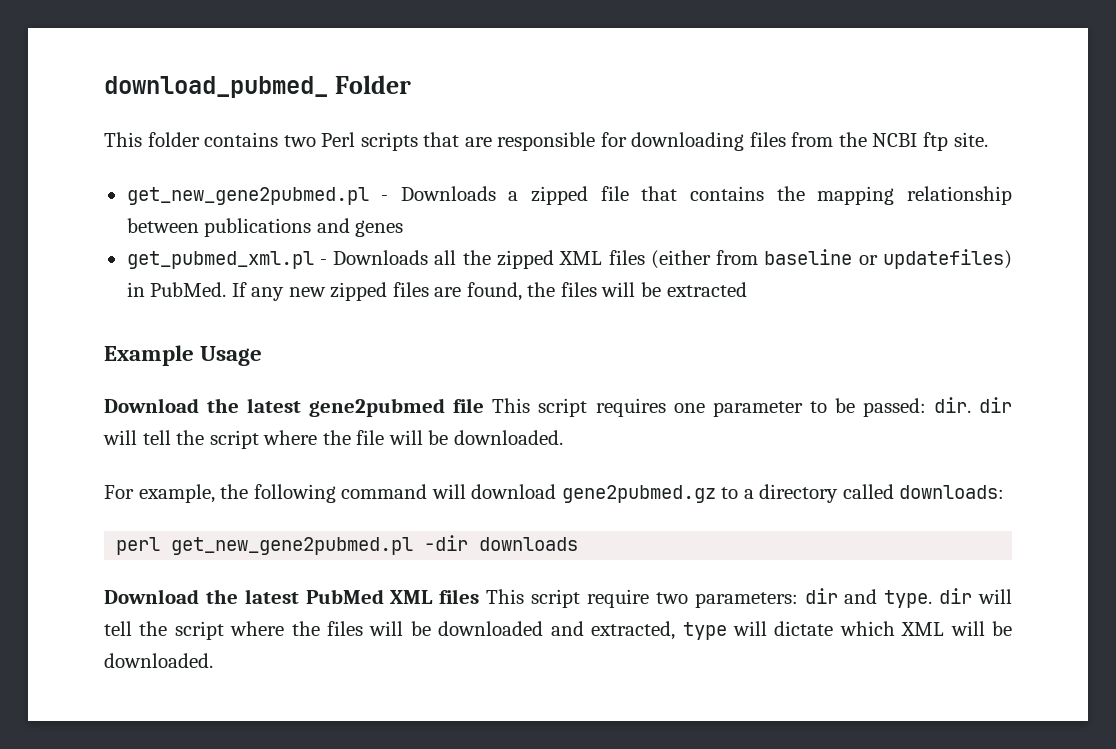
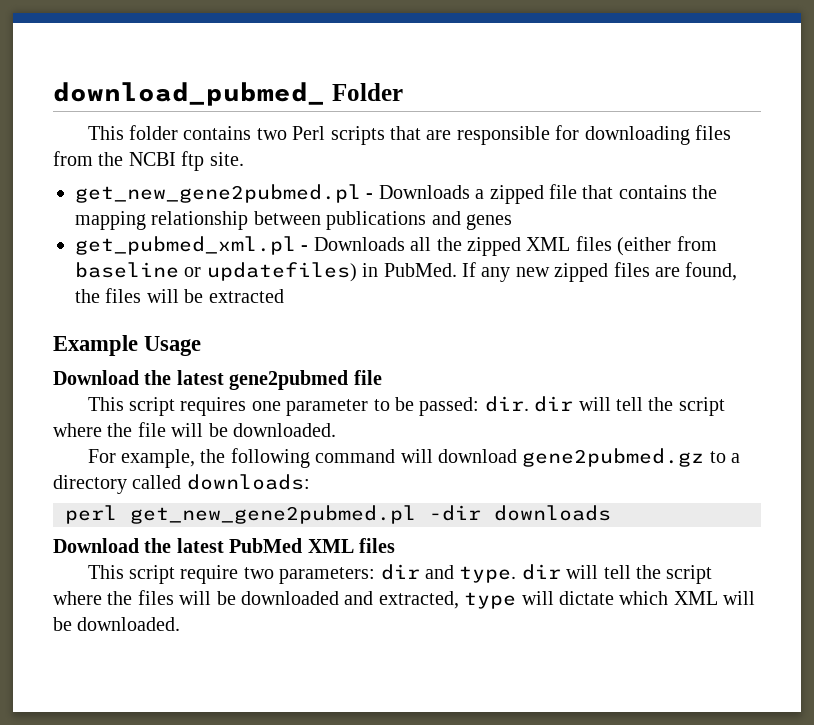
- Download the latest gene2pubmed file This script requires one parameter to be passed: dir. dir will tell the script where the file will be downloaded.
+ Download the latest gene2pubmed file
+ This script requires one parameter to be passed: dir. dir will tell the script where the file will be downloaded.
- Download the latest PubMed XML files This script require two parameters: dir and type. dir will tell the script where the files will be downloaded and extracted, type will dictate which XML will be downloaded.
+ Download the latest PubMed XML files
+ This script require two parameters: dir and type. dir will tell the script where the files will be downloaded and extracted, type will dictate which XML will be downloaded.

